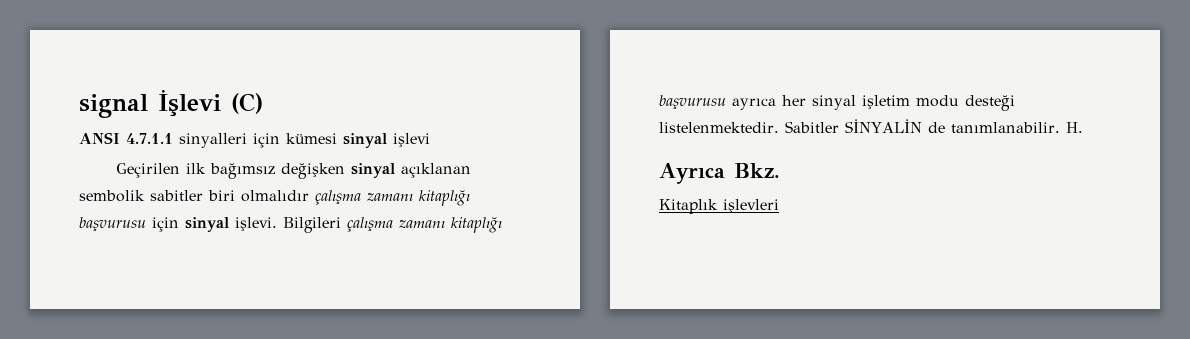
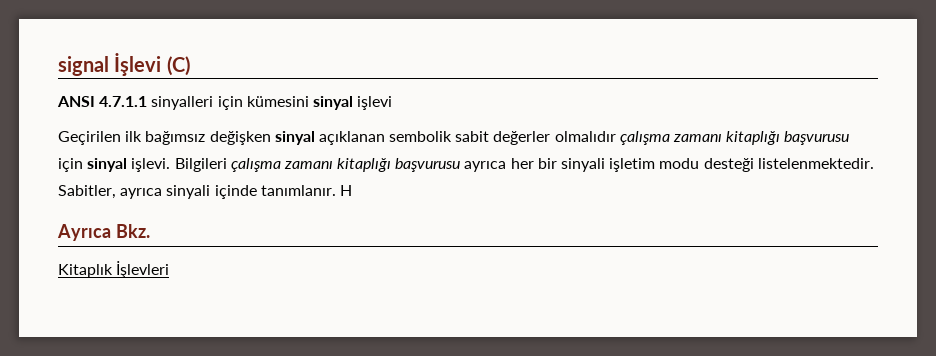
- ANSI 4.7.1.1 sinyalleri için kümesi sinyal işlevi
+ ANSI 4.7.1.1 sinyalleri için kümesini sinyal işlevi
- Geçirilen ilk bağımsız değişken sinyal açıklanan sembolik sabitler biri olmalıdır çalışma zamanı kitaplığı başvurusu için sinyal işlevi.
+ Geçirilen ilk bağımsız değişken sinyal açıklanan sembolik sabit değerler olmalıdır çalışma zamanı kitaplığı başvurusu için sinyal işlevi.
- Bilgileri çalışma zamanı kitaplığı başvurusu ayrıca her sinyal işletim modu desteği listelenmektedir.
+ Bilgileri çalışma zamanı kitaplığı başvurusu ayrıca her bir sinyali işletim modu desteği listelenmektedir.
- Sabitler SİNYALİN de tanımlanabilir. H.
+ Sabitler, ayrıca sinyali içinde tanımlanır. H
- Kitaplık işlevleri
+ Kitaplık İşlevleri

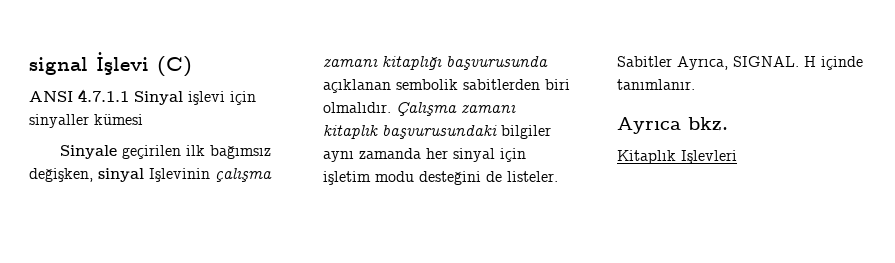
- ANSI 4.7.1.1 sinyalleri için kümesini sinyal işlevi
- Geçirilen ilk bağımsız değişken sinyal açıklanan sembolik sabit değerler olmalıdır çalışma zamanı kitaplığı başvurusu için sinyal işlevi. Bilgileri çalışma zamanı kitaplığı başvurusu ayrıca her bir sinyali işletim modu desteği listelenmektedir. Sabitler, ayrıca sinyali içinde tanımlanır. H
+ ANSI 4.7.1.1 Sinyal işlevi için sinyaller kümesi
+ Sinyale geçirilen ilk bağımsız değişken, sinyal Işlevinin çalışma zamanı kitaplığı başvurusunda açıklanan sembolik sabitlerden biri olmalıdır. Çalışma zamanı kitaplık başvurusundaki bilgiler aynı zamanda her sinyal için işletim modu desteğini de listeler. Sabitler Ayrıca, SIGNAL. H içinde tanımlanır.
- Ayrıca Bkz.
+ Ayrıca bkz.
- Kitaplık İşlevleri
+ Kitaplık Işlevleri

